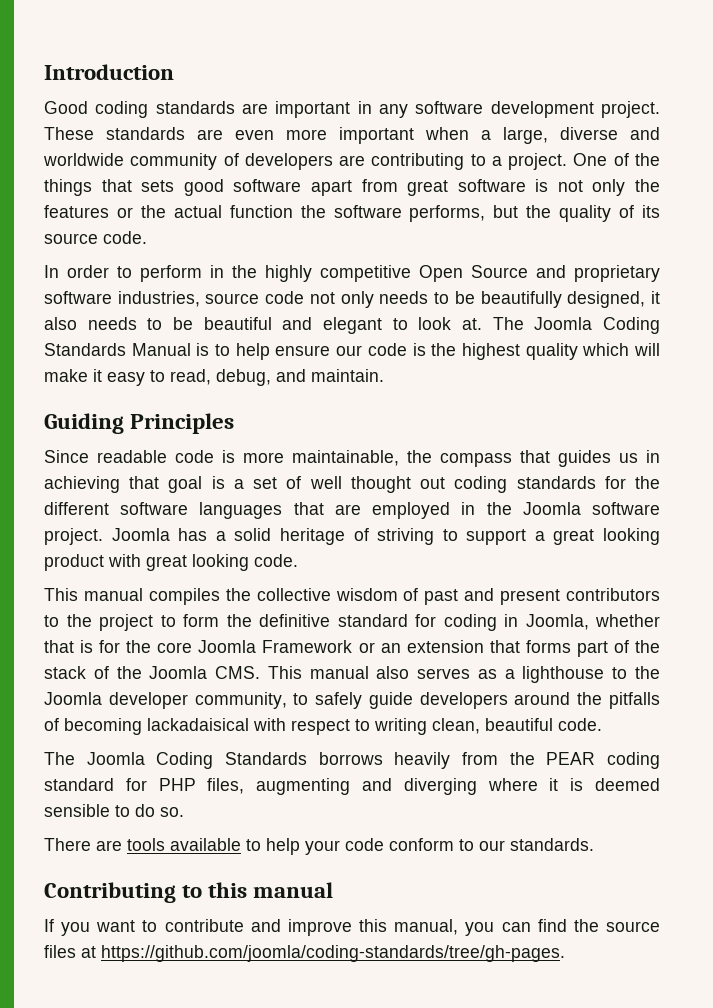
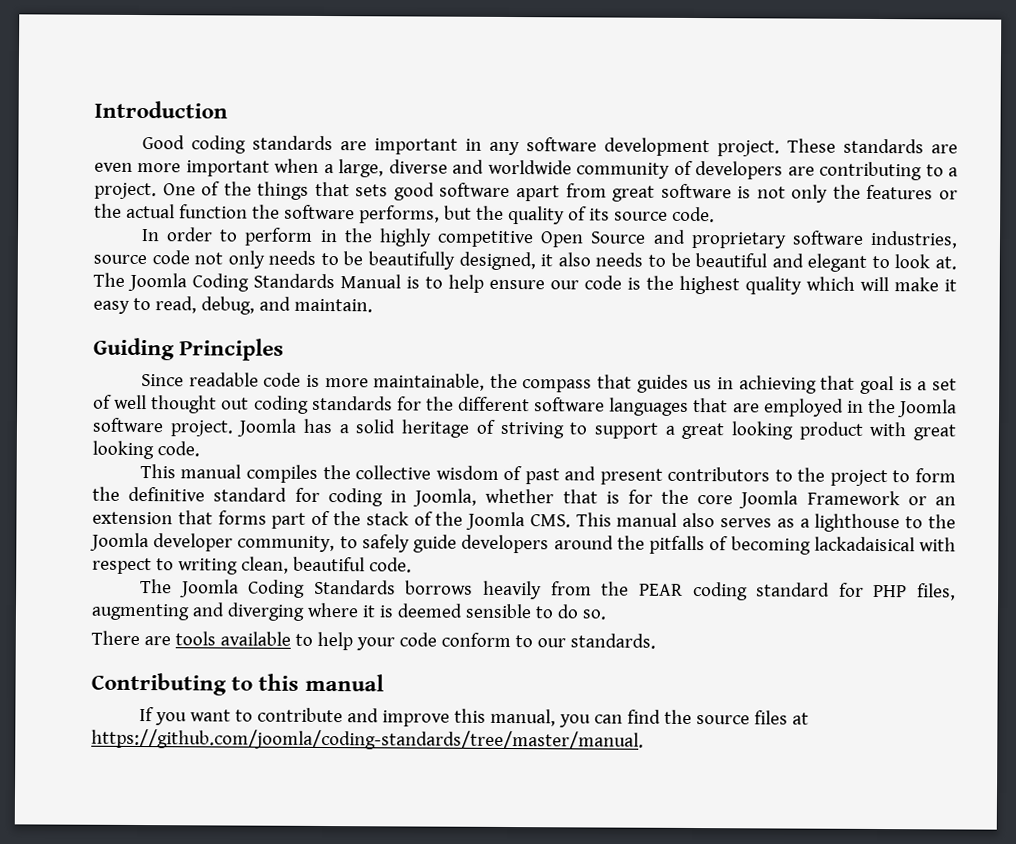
- If you want to contribute and improve this manual, you can find the source files at https://github.com/joomla/coding-standards/tree/gh-pages.
+ If you want to contribute and improve this manual, you can find the source files at https://github.com/joomla/coding-standards/tree/master/manual.

